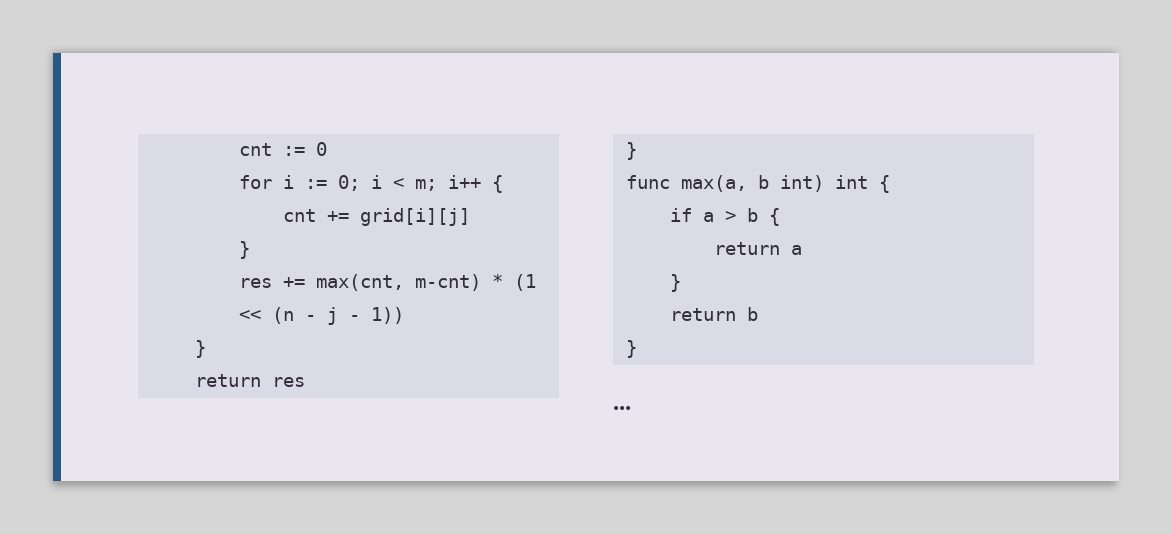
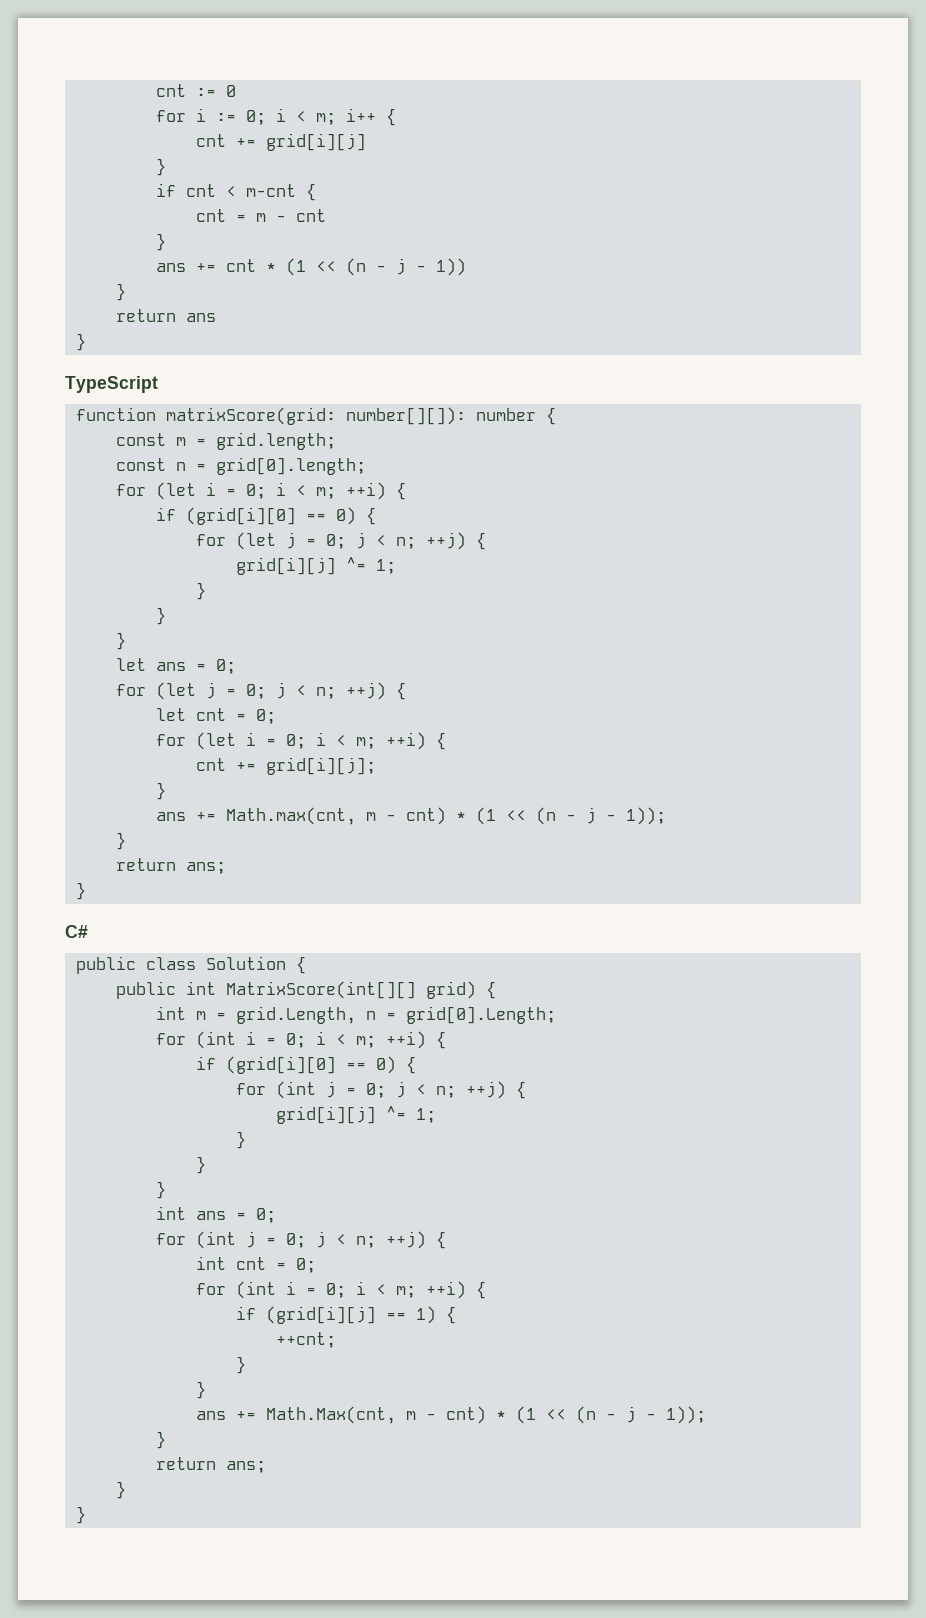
- res += max(cnt, m-cnt) * (1 << (n - j - 1))
+ if cnt < m-cnt {
+ cnt = m - cnt
+ }
+ ans += cnt * (1 << (n - j - 1))
- return res
+ return ans
  }
- func max(a, b int) int {
- if a > b {
- return a
+ TypeScript
+ function matrixScore(grid: number[][]): number {
+ const m = grid.length;
+ const n = grid[0].length;
+ for (let i = 0; i < m; ++i) {
+ if (grid[i][0] == 0) {
+ for (let j = 0; j < n; ++j) {
+ grid[i][j] ^= 1;
  }
- return b
  }
- ...
+ }
+ let ans = 0;
+ for (let j = 0; j < n; ++j) {
+ let cnt = 0;
+ for (let i = 0; i < m; ++i) {
+ cnt += grid[i][j];
+ }
+ ans += Math.max(cnt, m - cnt) * (1 << (n - j - 1));
+ }
+ return ans;
+ }
+ C#
+ public class Solution {
+ public int MatrixScore(int[][] grid) {
+ int m = grid.Length, n = grid[0].Length;
+ for (int i = 0; i < m; ++i) {
+ if (grid[i][0] == 0) {
+ for (int j = 0; j < n; ++j) {
+ grid[i][j] ^= 1;
+ }
+ }
+ }
+ int ans = 0;
+ for (int j = 0; j < n; ++j) {
+ int cnt = 0;
+ for (int i = 0; i < m; ++i) {
+ if (grid[i][j] == 1) {
+ ++cnt;
+ }
+ }
+ ans += Math.Max(cnt, m - cnt) * (1 << (n - j - 1));
+ }
+ return ans;
+ }
+ }

